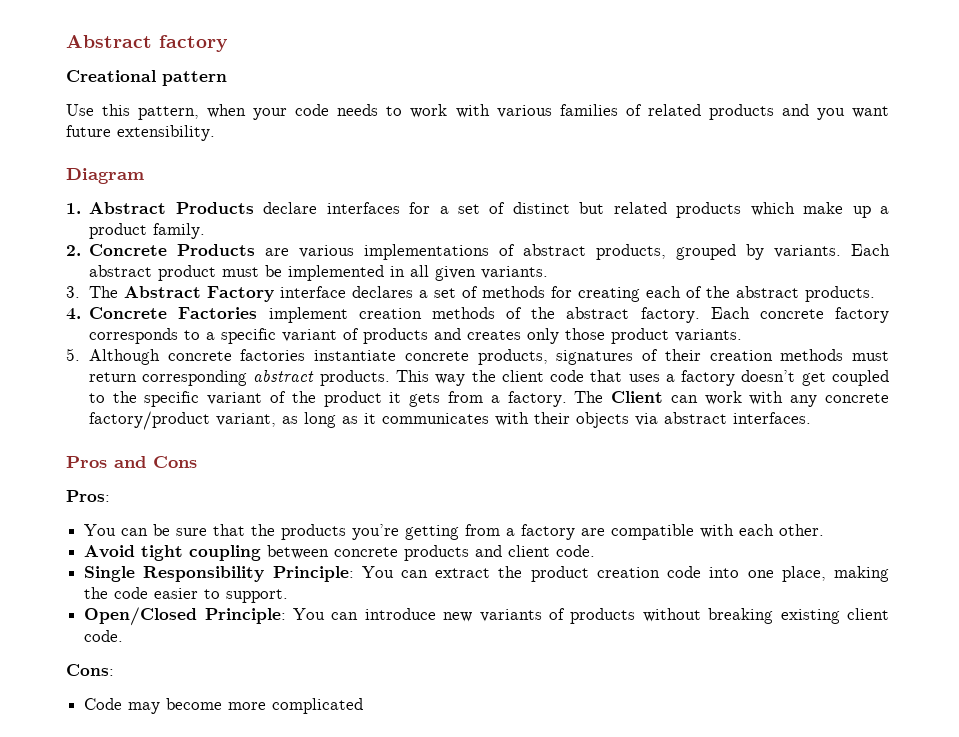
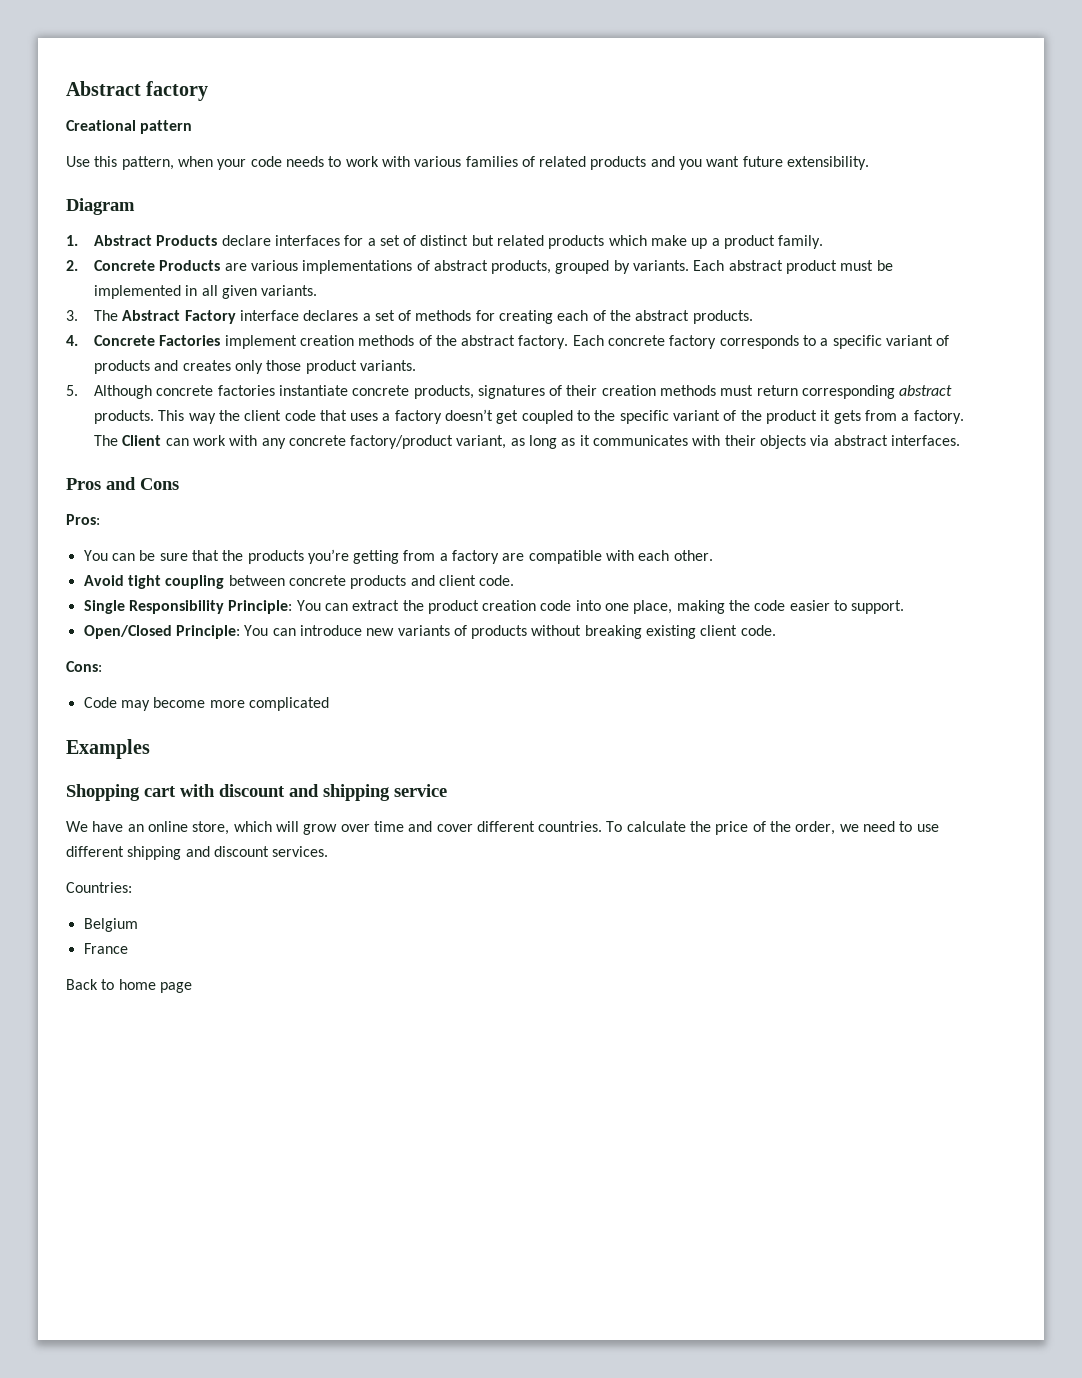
+ Examples
+ Shopping cart with discount and shipping service
+ We have an online store, which will grow over time and cover different countries. To calculate the price of the order, we need to use different shipping and discount services.
+ Countries:
+ Belgium
+ France
+ Back to home page

